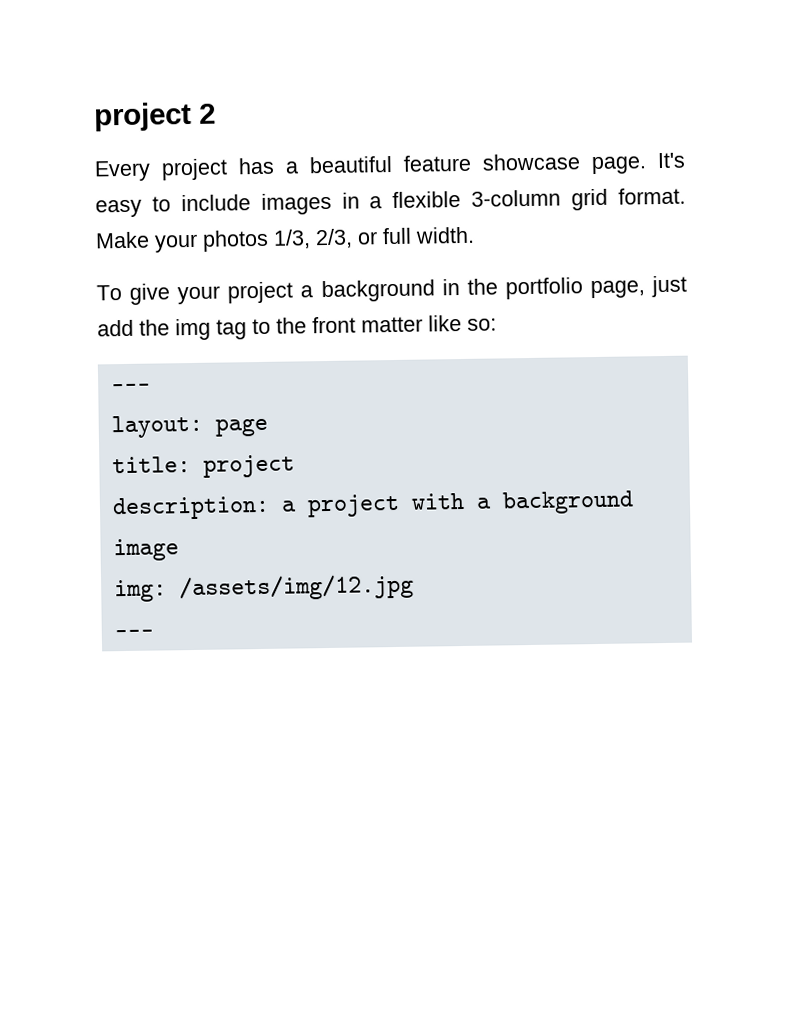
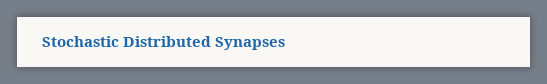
- project 2
- Every project has a beautiful feature showcase page. It's easy to include images in a flexible 3-column grid format. Make your photos 1/3, 2/3, or full width.
- To give your project a background in the portfolio page, just add the img tag to the front matter like so:
- ---
- layout: page
- title: project
- description: a project with a background image
- img: /assets/img/12.jpg
- ---
+ Stochastic Distributed Synapses

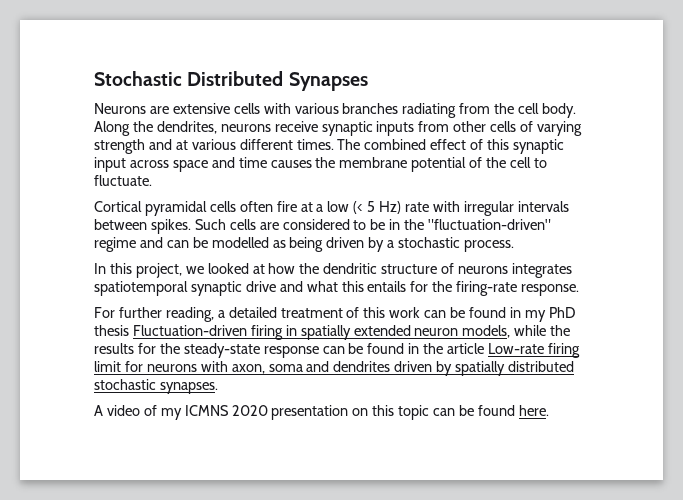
+ Neurons are extensive cells with various branches radiating from the cell body. Along the dendrites, neurons receive synaptic inputs from other cells of varying strength and at various different times. The combined effect of this synaptic input across space and time causes the membrane potential of the cell to fluctuate.
+ Cortical pyramidal cells often fire at a low (< 5 Hz) rate with irregular intervals between spikes. Such cells are considered to be in the "fluctuation-driven" regime and can be modelled as being driven by a stochastic process.
+ In this project, we looked at how the dendritic structure of neurons integrates spatiotemporal synaptic drive and what this entails for the firing-rate response.
+ For further reading, a detailed treatment of this work can be found in my PhD thesis Fluctuation-driven firing in spatially extended neuron models, while the results for the steady-state response can be found in the article Low-rate firing limit for neurons with axon, soma and dendrites driven by spatially distributed stochastic synapses.
+ A video of my ICMNS 2020 presentation on this topic can be found here.

